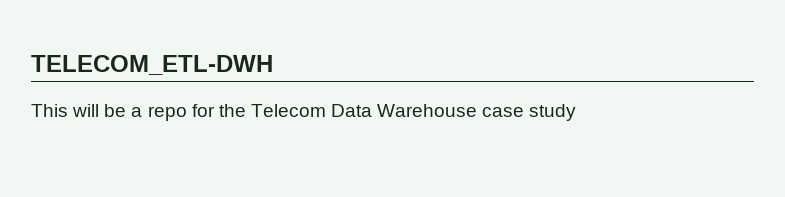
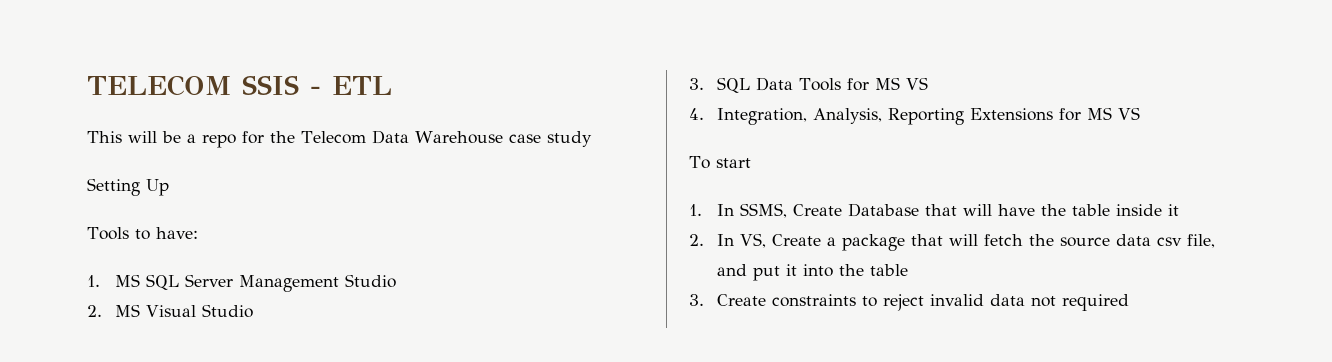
- TELECOM_ETL-DWH
+ TELECOM SSIS - ETL
+ Setting Up
+ Tools to have:
+ 1. MS SQL Server Management Studio
+ 2. MS Visual Studio
+ 3. SQL Data Tools for MS VS
+ 4. Integration, Analysis, Reporting Extensions for MS VS
+ To start
+ 1. In SSMS, Create Database that will have the table inside it
+ 2. In VS, Create a package that will fetch the source data csv file, and put it into the table
+ 3. Create constraints to reject invalid data not required

